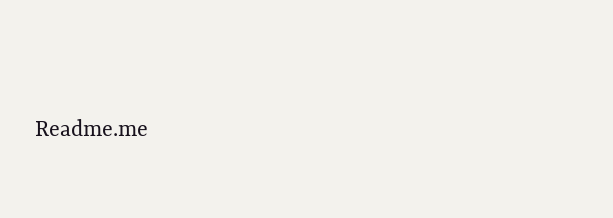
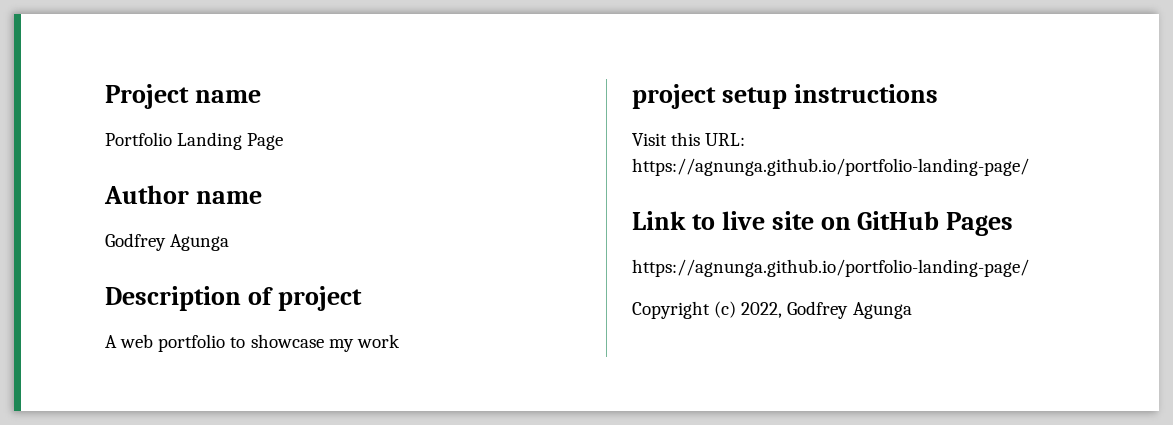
- Readme.me
+ Project name
+ Portfolio Landing Page
+ Author name
+ Godfrey Agunga
+ Description of project
+ A web portfolio to showcase my work
+ project setup instructions
+ Visit this URL: https://agnunga.github.io/portfolio-landing-page/
+ Link to live site on GitHub Pages
+ https://agnunga.github.io/portfolio-landing-page/
+ Copyright (c) 2022, Godfrey Agunga

